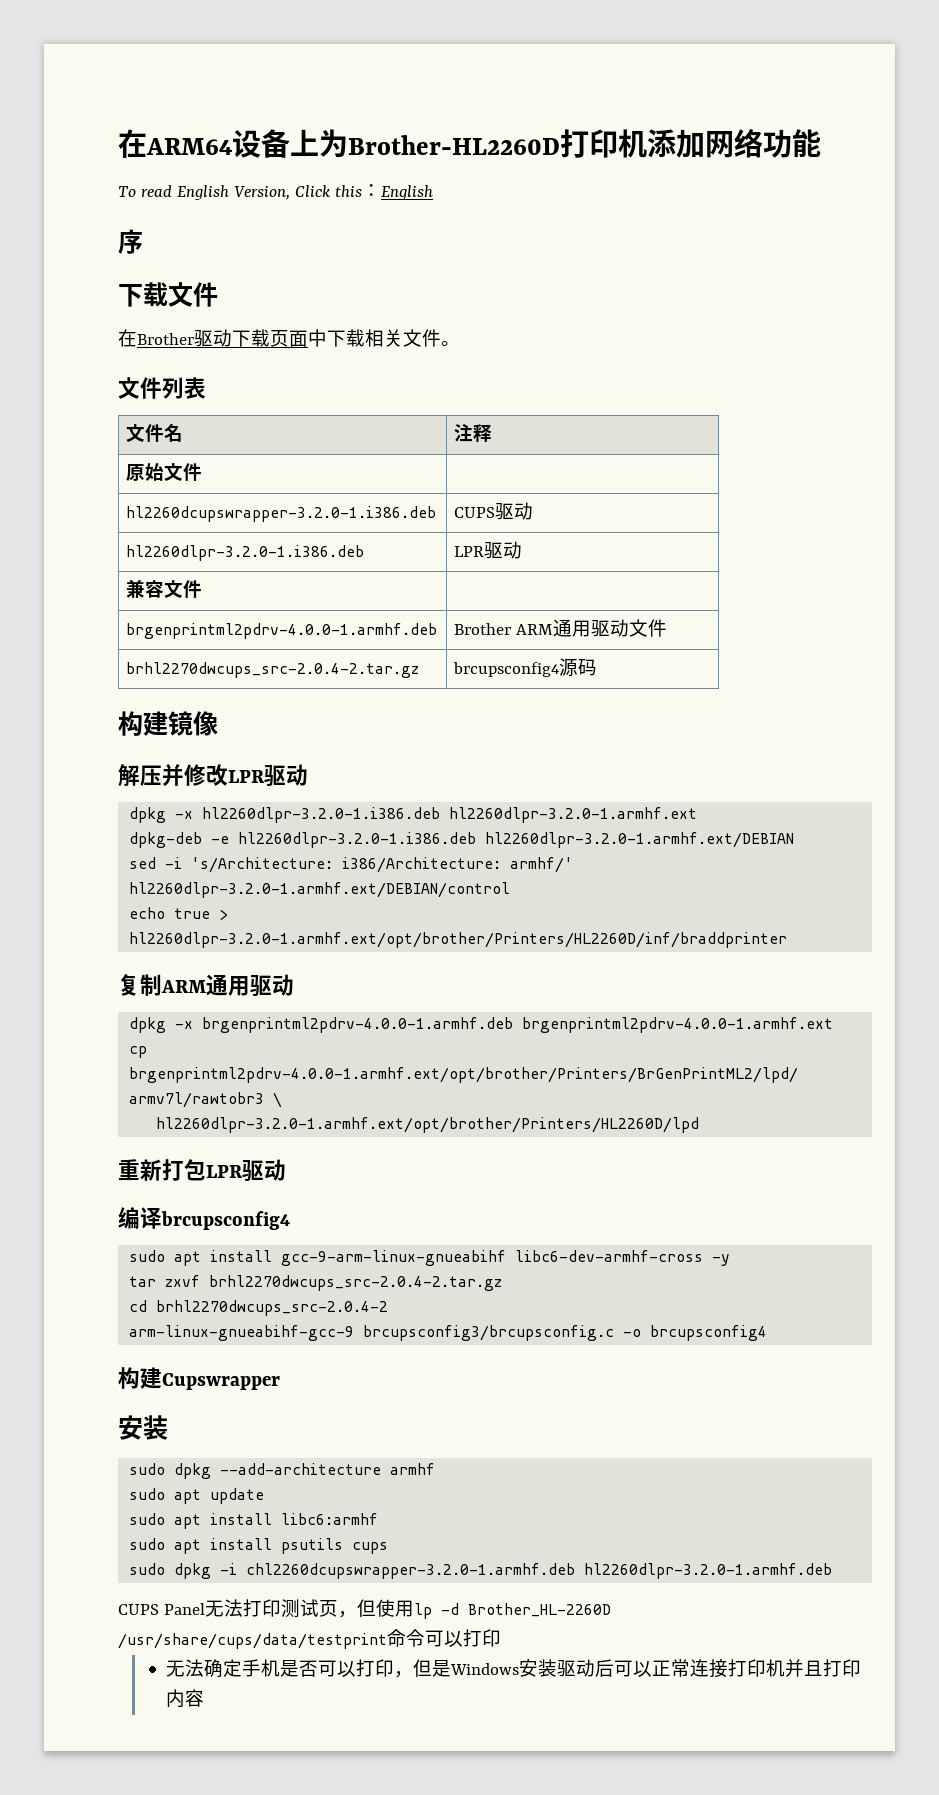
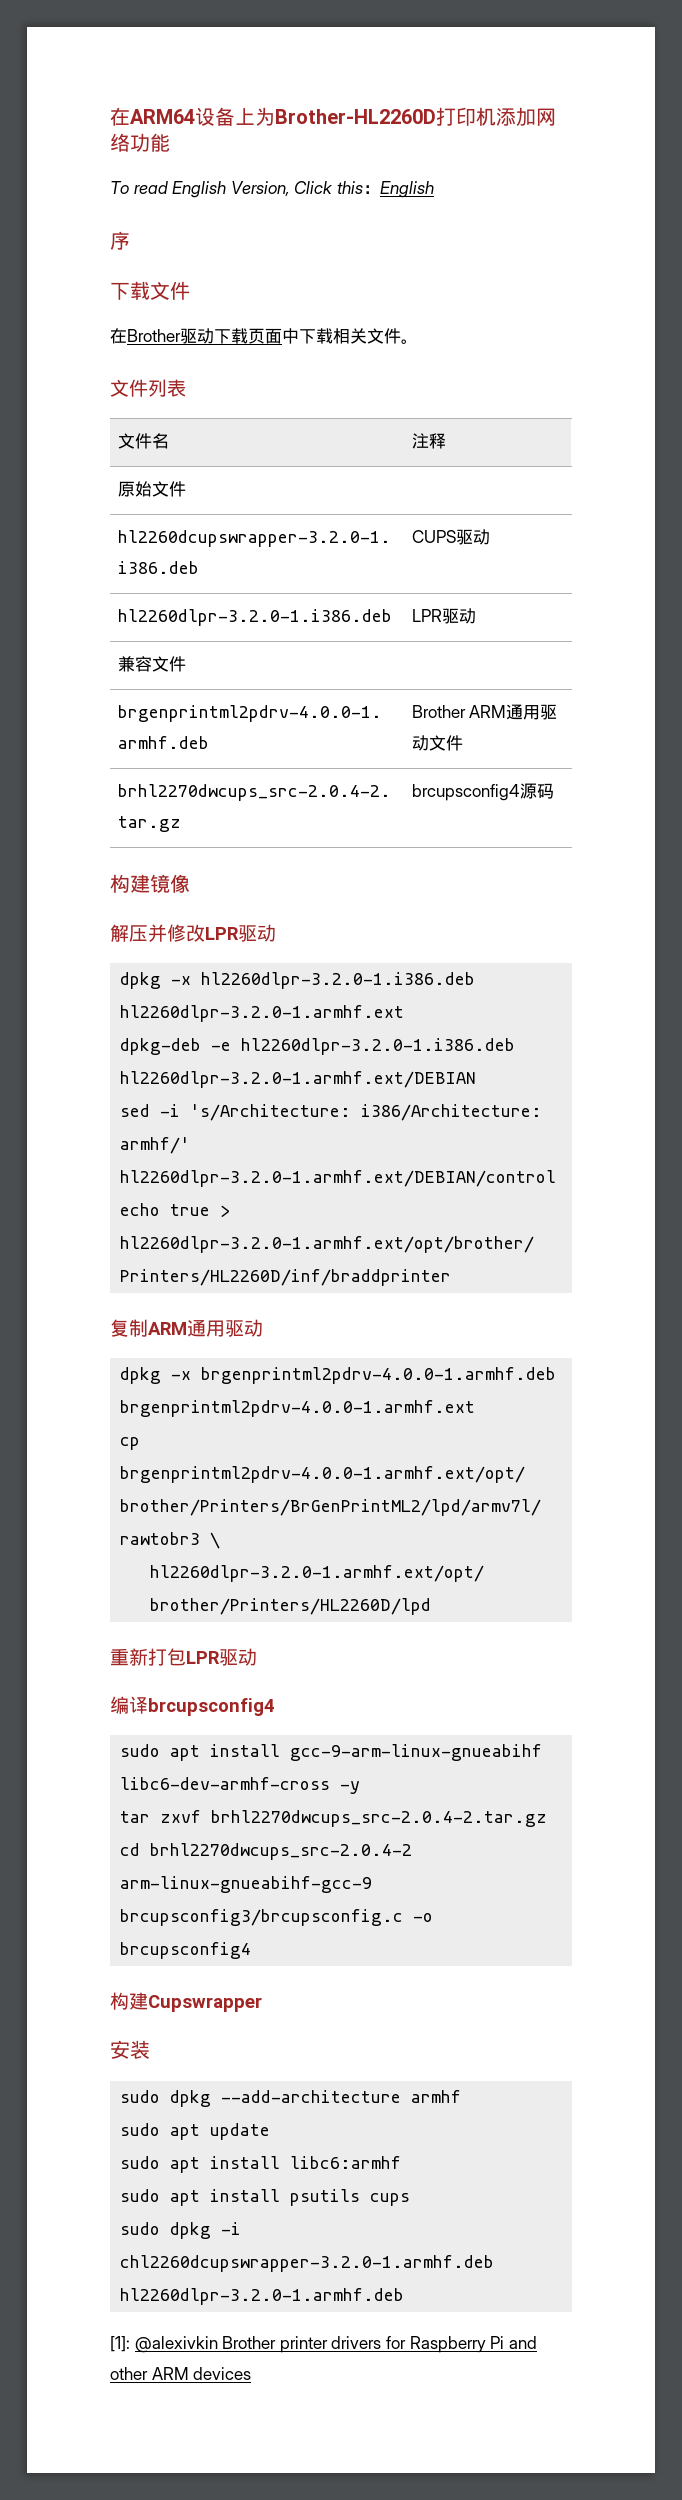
- CUPS Panel无法打印测试页，但使用lp -d Brother_HL-2260D /usr/share/cups/data/testprint命令可以打印
- 无法确定手机是否可以打印，但是Windows安装驱动后可以正常连接打印机并且打印内容
+ [1]: @alexivkin Brother printer drivers for Raspberry Pi and other ARM devices

